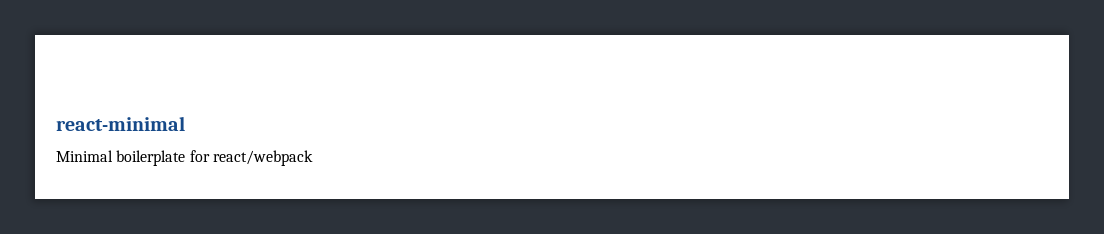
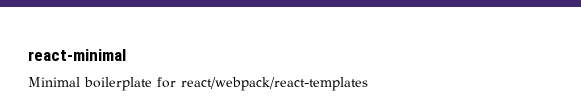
- Minimal boilerplate for react/webpack
+ Minimal boilerplate for react/webpack/react-templates

